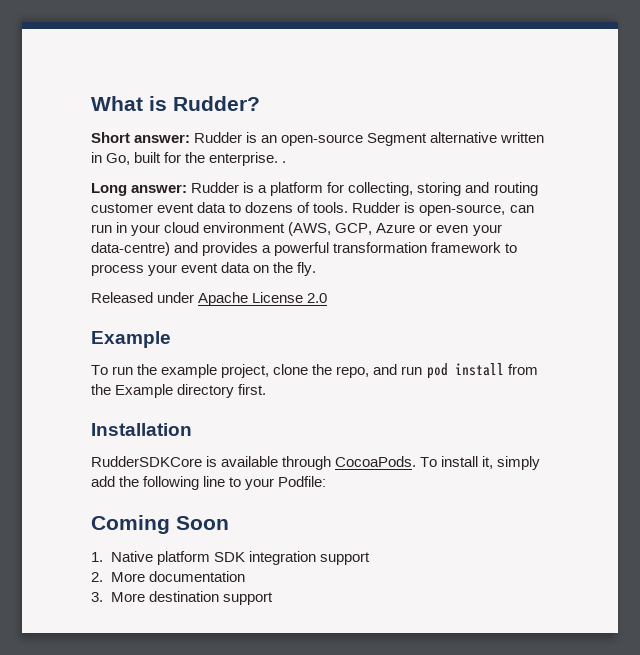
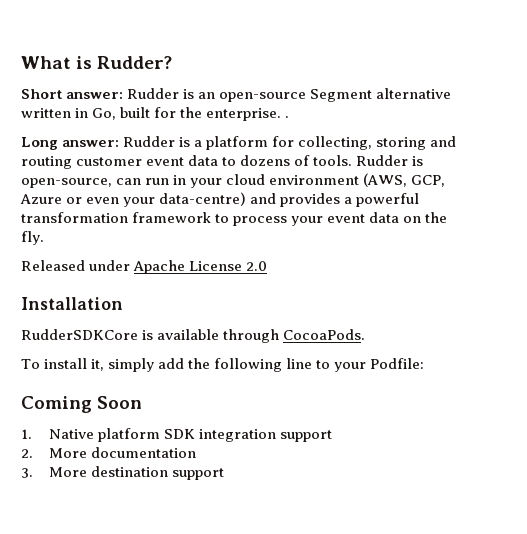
  Released under Apache License 2.0
- Example
- To run the example project, clone the repo, and run pod install from the Example directory first.
- RudderSDKCore is available through CocoaPods. To install it, simply add the following line to your Podfile:
+ RudderSDKCore is available through CocoaPods.
+ To install it, simply add the following line to your Podfile:

